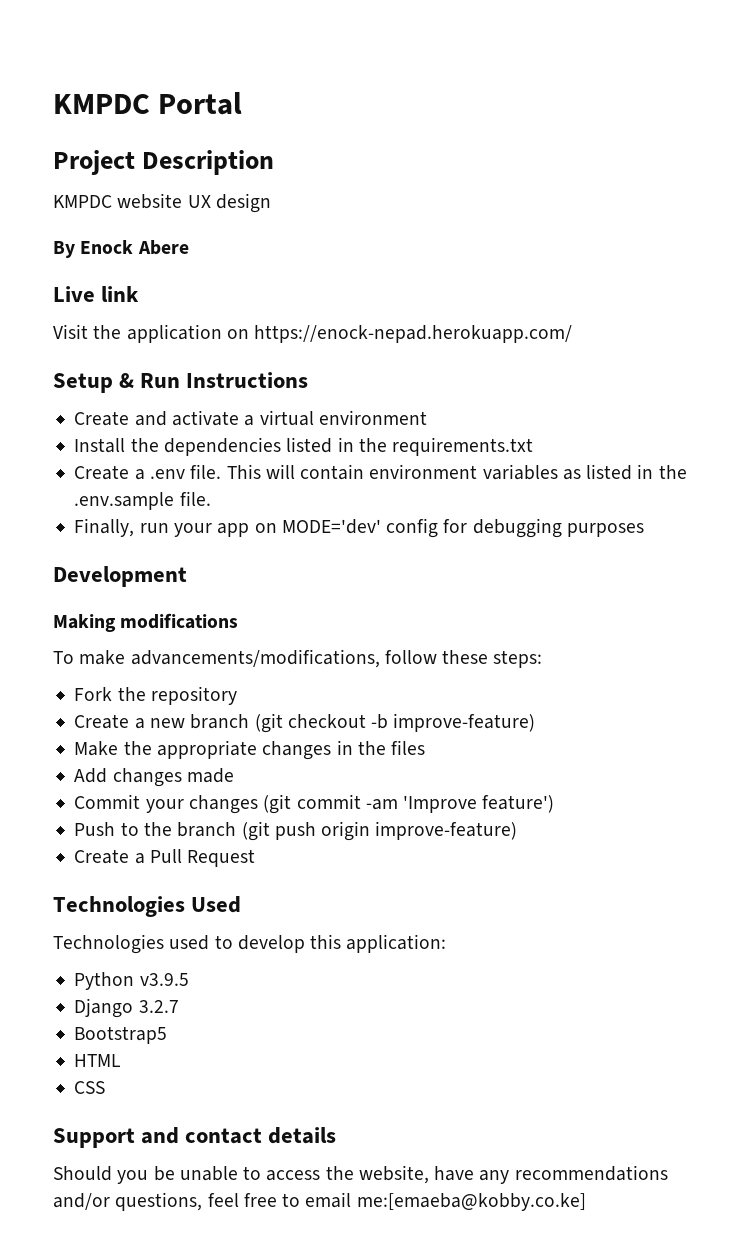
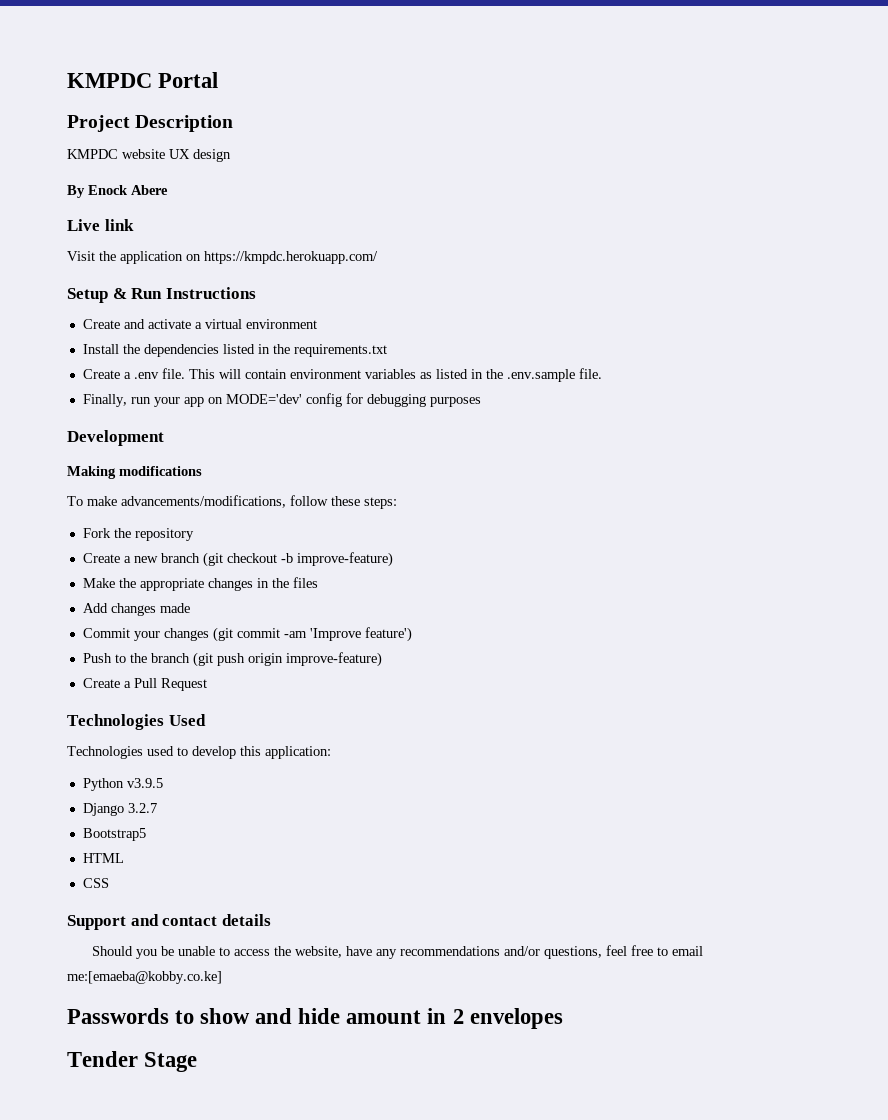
- Visit the application on https://enock-nepad.herokuapp.com/
+ Visit the application on https://kmpdc.herokuapp.com/
+ Passwords to show and hide amount in 2 envelopes
+ Tender Stage

